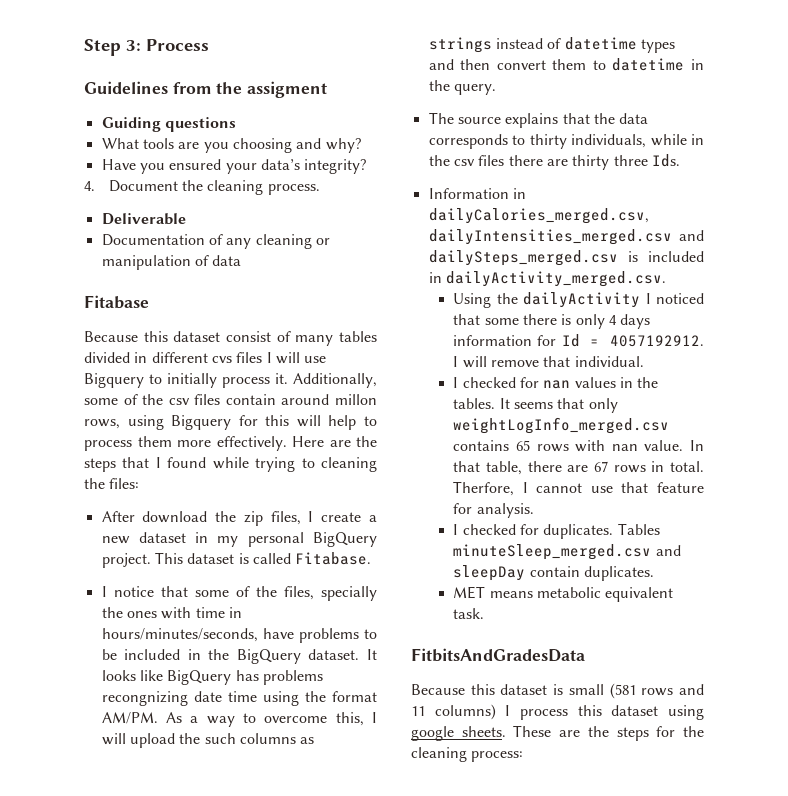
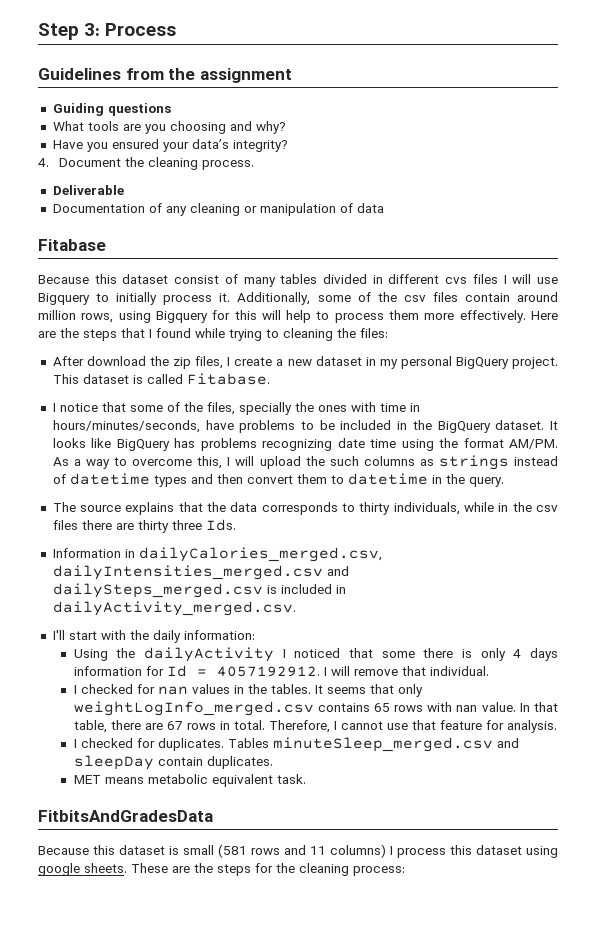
- Guidelines from the assigment
+ Guidelines from the assignment
- Additionally, some of the csv files contain around millon rows, using Bigquery for this will help to process them more effectively.
+ Additionally, some of the csv files contain around million rows, using Bigquery for this will help to process them more effectively.
- It looks like BigQuery has problems recongnizing date time using the format AM/PM.
+ It looks like BigQuery has problems recognizing date time using the format AM/PM.
+ I'll start with the daily information:
- Therfore, I cannot use that feature for analysis.
+ Therefore, I cannot use that feature for analysis.

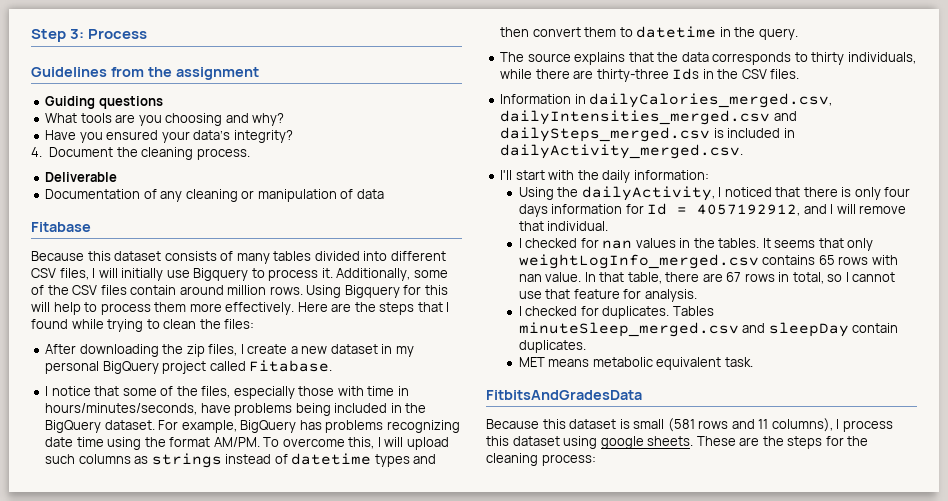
- Because this dataset consist of many tables divided in different cvs files I will use Bigquery to initially process it.
+ Because this dataset consists of many tables divided into different CSV files, I will initially use Bigquery to process it.
- Additionally, some of the csv files contain around million rows, using Bigquery for this will help to process them more effectively.
+ Additionally, some of the CSV files contain around million rows. Using Bigquery for this will help to process them more effectively.
- Here are the steps that I found while trying to cleaning the files:
+ Here are the steps that I found while trying to clean the files:
- After download the zip files, I create a new dataset in my personal BigQuery project. This dataset is called Fitabase.
+ After downloading the zip files, I create a new dataset in my personal BigQuery project called Fitabase.
- I notice that some of the files, specially the ones with time in hours/minutes/seconds, have problems to be included in the BigQuery dataset.
+ I notice that some of the files, especially those with time in hours/minutes/seconds, have problems being included in the BigQuery dataset.
- It looks like BigQuery has problems recognizing date time using the format AM/PM.
+ For example, BigQuery has problems recognizing date time using the format AM/PM.
- As a way to overcome this, I will upload the such columns as strings instead of datetime types and then convert them to datetime in the query.
+ To overcome this, I will upload such columns as strings instead of datetime types and then convert them to datetime in the query.
- The source explains that the data corresponds to thirty individuals, while in the csv files there are thirty three Ids.
+ The source explains that the data corresponds to thirty individuals, while there are thirty-three Ids in the CSV files.
- Using the dailyActivity I noticed that some there is only 4 days information for Id = 4057192912. I will remove that individual.
+ Using the dailyActivity, I noticed that there is only four days information for Id = 4057192912, and I will remove that individual.
- In that table, there are 67 rows in total. Therefore, I cannot use that feature for analysis.
+ In that table, there are 67 rows in total, so I cannot use that feature for analysis.
- Because this dataset is small (581 rows and 11 columns) I process this dataset using google sheets.
+ Because this dataset is small (581 rows and 11 columns), I process this dataset using google sheets.

